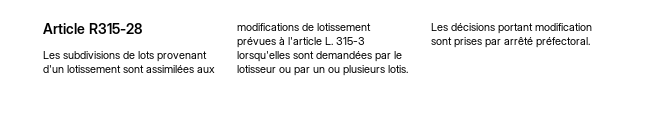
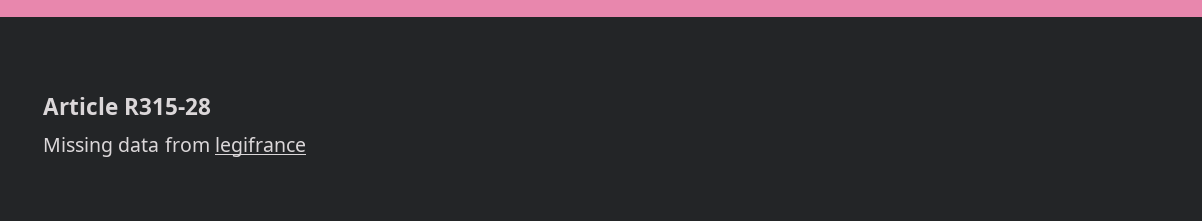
- Les subdivisions de lots provenant d'un lotissement sont assimilées aux modifications de lotissement prévues à l'article L. 315-3 lorsqu'elles sont demandées par le lotisseur ou par un ou plusieurs lotis. Les décisions portant modification sont prises par arrêté préfectoral.
+ Missing data from legifrance

